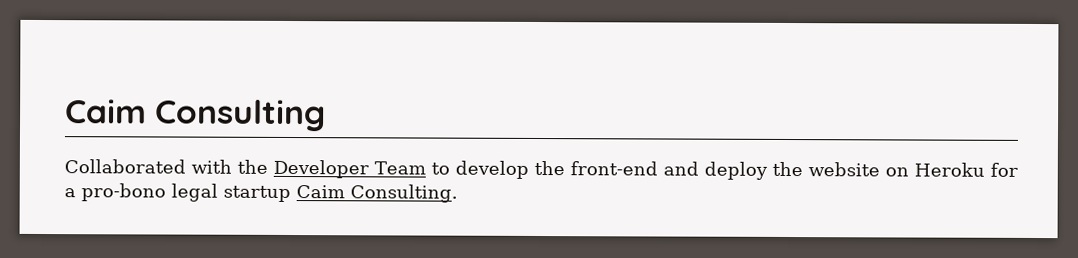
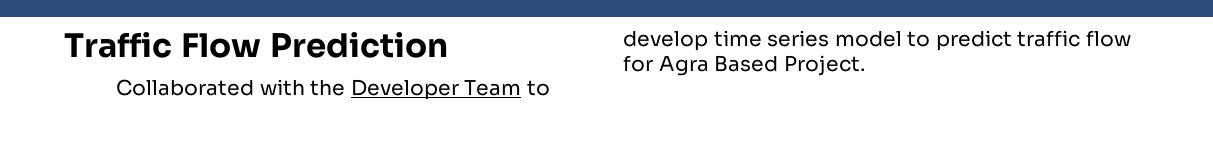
- Caim Consulting
+ Traffic Flow Prediction
- Collaborated with the Developer Team to develop the front-end and deploy the website on Heroku for a pro-bono legal startup Caim Consulting.
+ Collaborated with the Developer Team to develop time series model to predict traffic flow for Agra Based Project.

